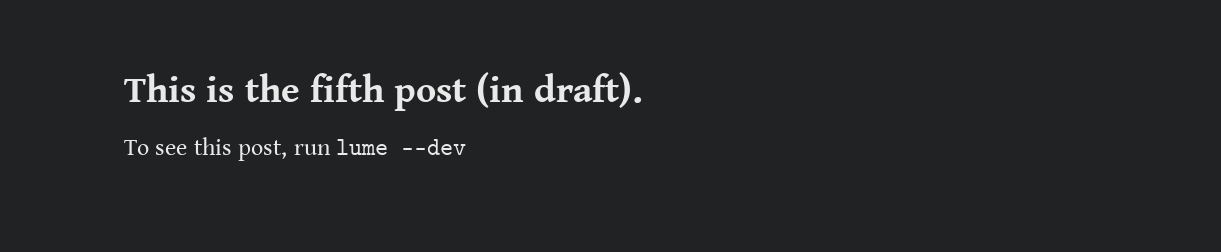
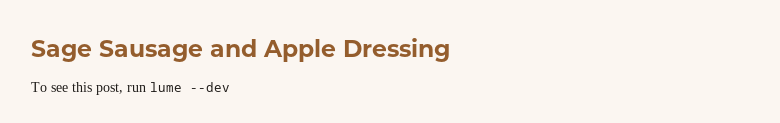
- This is the fifth post (in draft).
+ Sage Sausage and Apple Dressing

